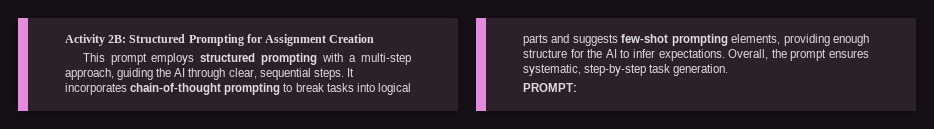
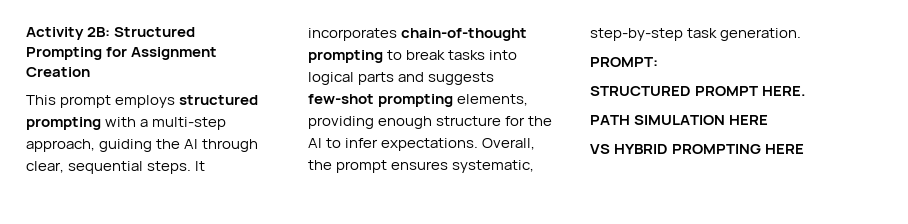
+ STRUCTURED PROMPT HERE.
+ PATH SIMULATION HERE
+ VS HYBRID PROMPTING HERE

